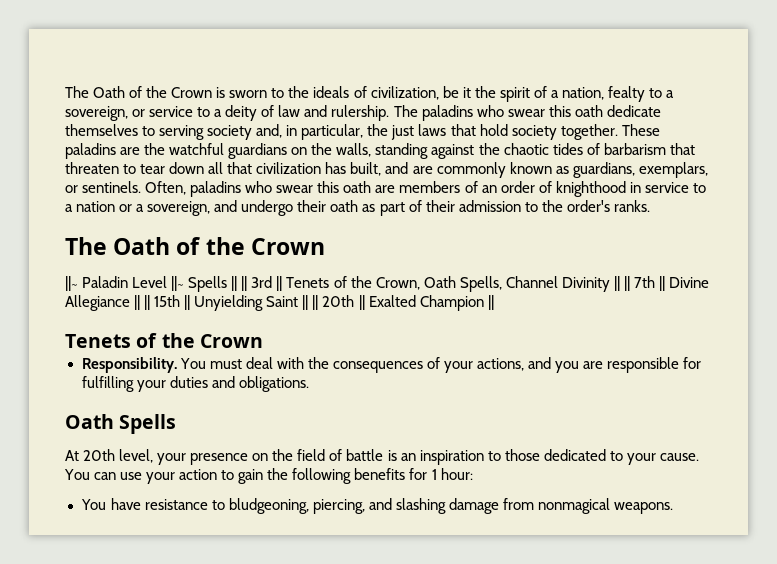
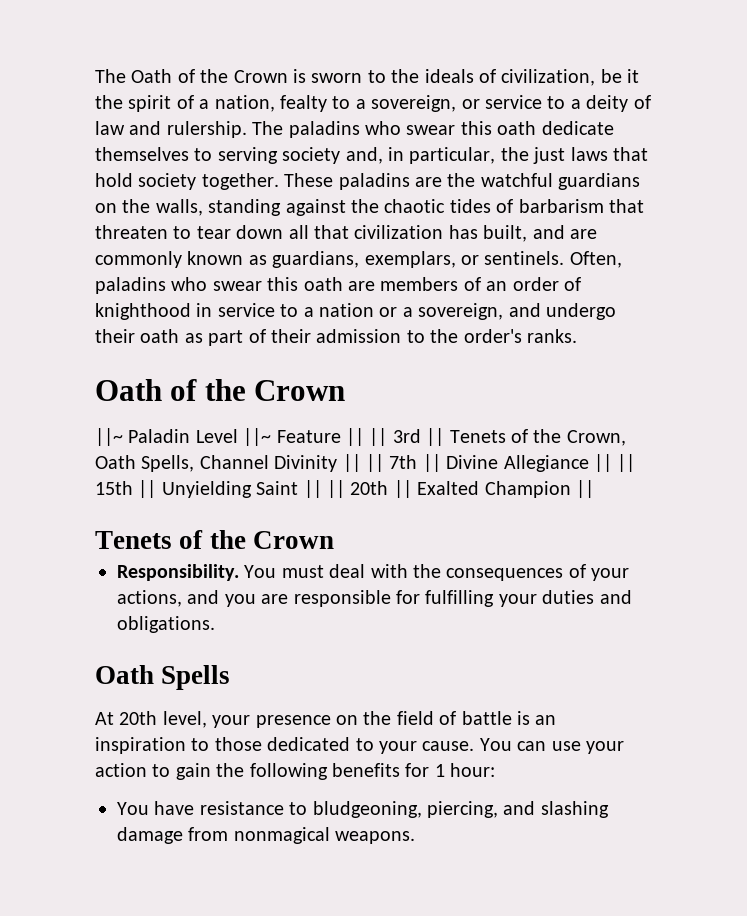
  Often, paladins who swear this oath are members of an order of knighthood in service to a nation or a sovereign, and undergo their oath as part of their admission to the order's ranks.
- The Oath of the Crown
+ Oath of the Crown
- ||~ Paladin Level ||~ Spells || || 3rd || Tenets of the Crown, Oath Spells, Channel Divinity || || 7th || Divine Allegiance || || 15th || Unyielding Saint || || 20th || Exalted Champion ||
+ ||~ Paladin Level ||~ Feature || || 3rd || Tenets of the Crown, Oath Spells, Channel Divinity || || 7th || Divine Allegiance || || 15th || Unyielding Saint || || 20th || Exalted Champion ||

